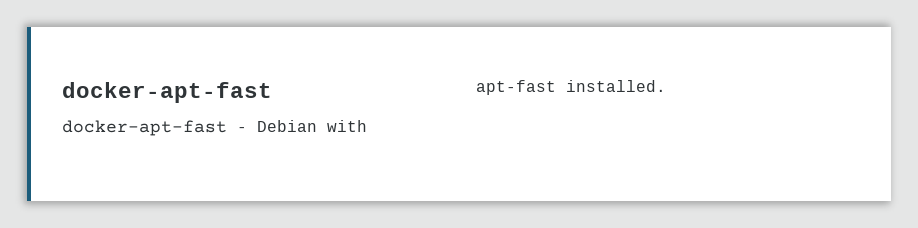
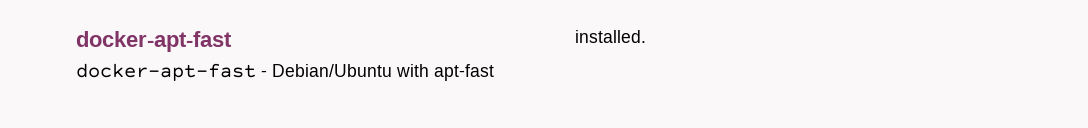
- docker-apt-fast - Debian with apt-fast installed.
+ docker-apt-fast - Debian/Ubuntu with apt-fast installed.

